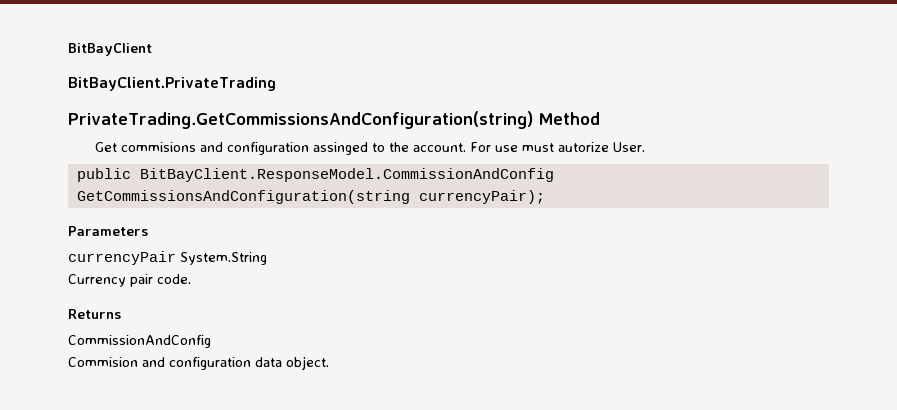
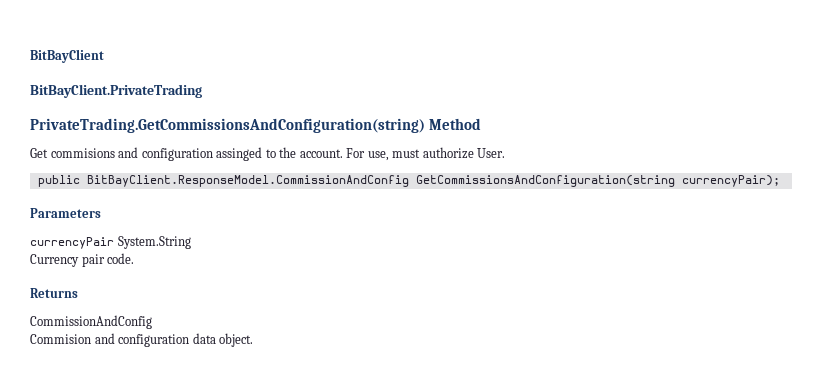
- For use must autorize User.
+ For use, must authorize User.

